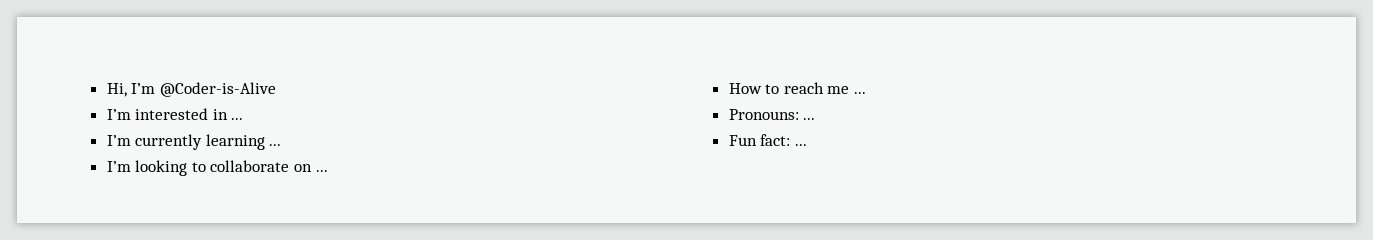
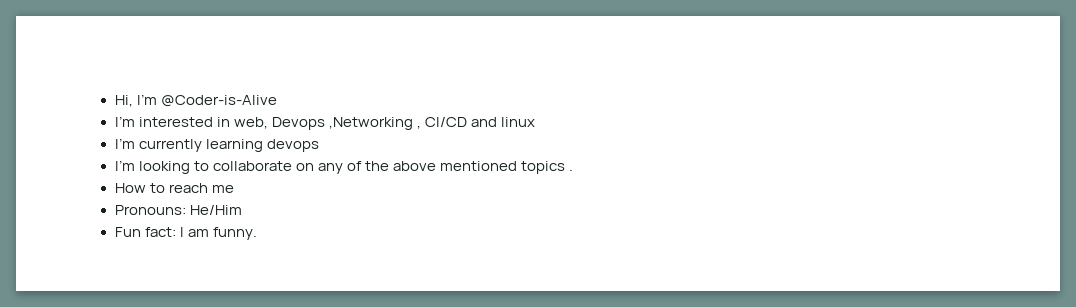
- I’m interested in ...
+ I’m interested in web, Devops ,Networking , CI/CD and linux
- I’m currently learning ...
+ I’m currently learning devops
- I’m looking to collaborate on ...
+ I’m looking to collaborate on any of the above mentioned topics .
- How to reach me ...
+ How to reach me
- Pronouns: ...
+ Pronouns: He/Him
- Fun fact: ...
+ Fun fact: I am funny.

